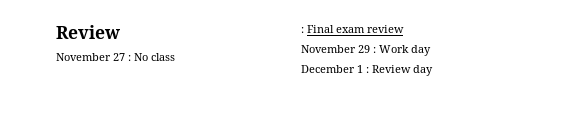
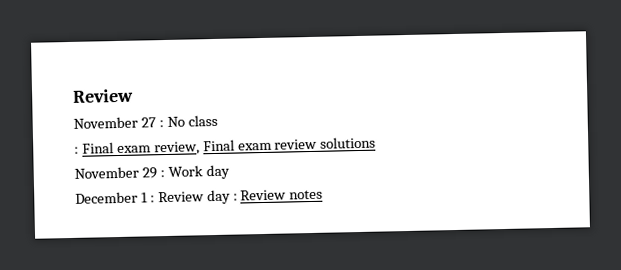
- : Final exam review
+ : Final exam review, Final exam review solutions
- December 1 : Review day
+ December 1 : Review day : Review notes

